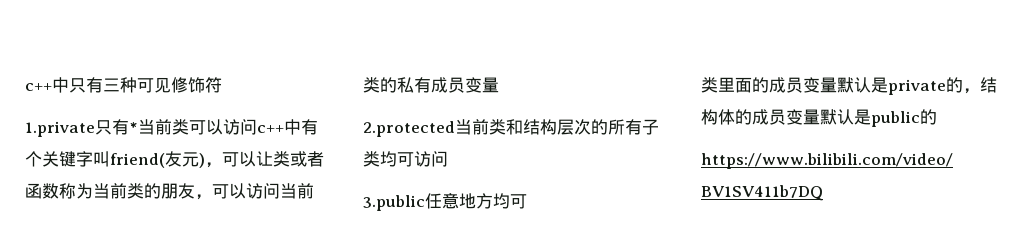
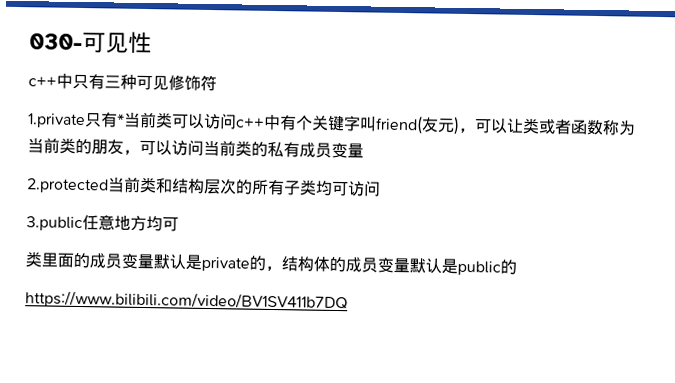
+ 030-可见性

